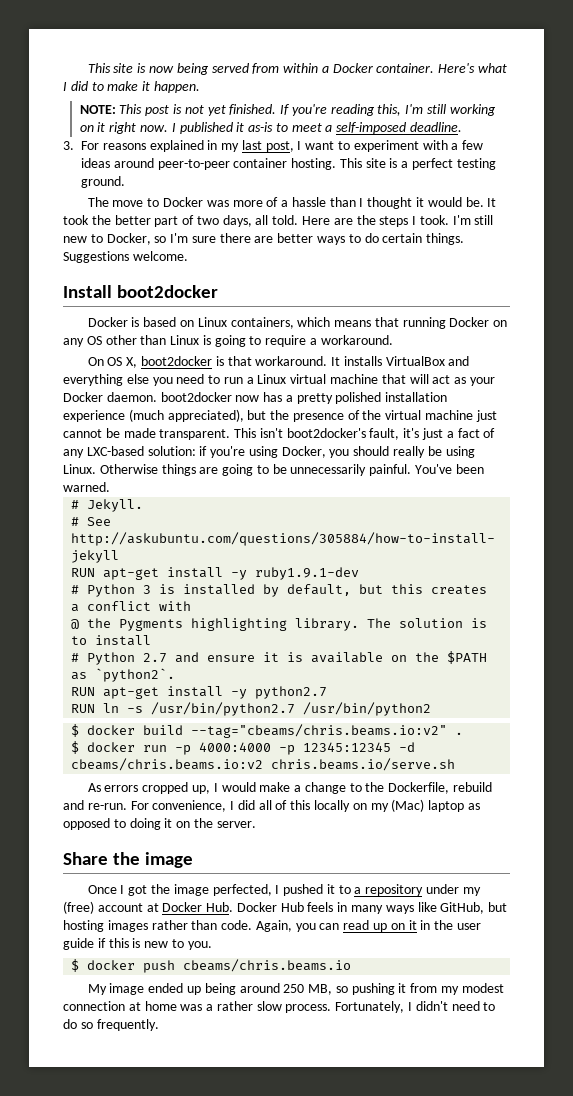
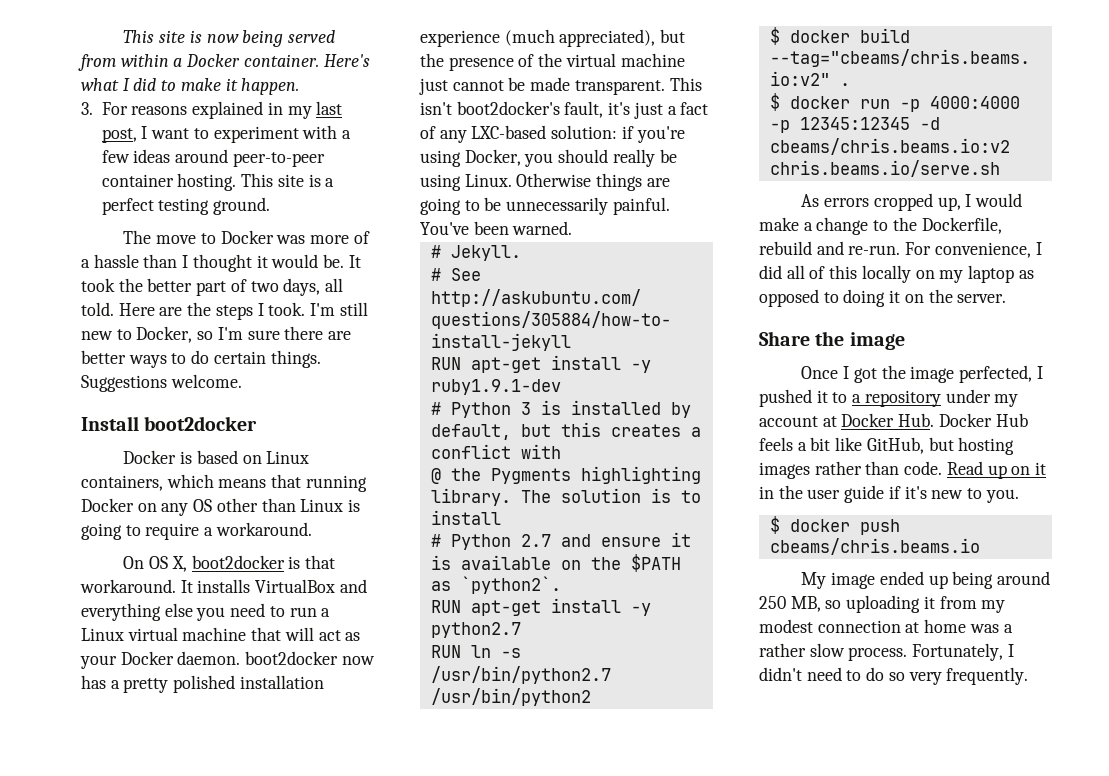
- NOTE: This post is not yet finished. If you're reading this, I'm still working on it right now. I published it as-is to meet a self-imposed deadline.
- For convenience, I did all of this locally on my (Mac) laptop as opposed to doing it on the server.
+ For convenience, I did all of this locally on my laptop as opposed to doing it on the server.
- Once I got the image perfected, I pushed it to a repository under my (free) account at Docker Hub. Docker Hub feels in many ways like GitHub, but hosting images rather than code.
+ Once I got the image perfected, I pushed it to a repository under my account at Docker Hub. Docker Hub feels a bit like GitHub, but hosting images rather than code.
- Again, you can read up on it in the user guide if this is new to you.
+ Read up on it in the user guide if it's new to you.
- My image ended up being around 250 MB, so pushing it from my modest connection at home was a rather slow process.
+ My image ended up being around 250 MB, so uploading it from my modest connection at home was a rather slow process.
- Fortunately, I didn't need to do so frequently.
+ Fortunately, I didn't need to do so very frequently.

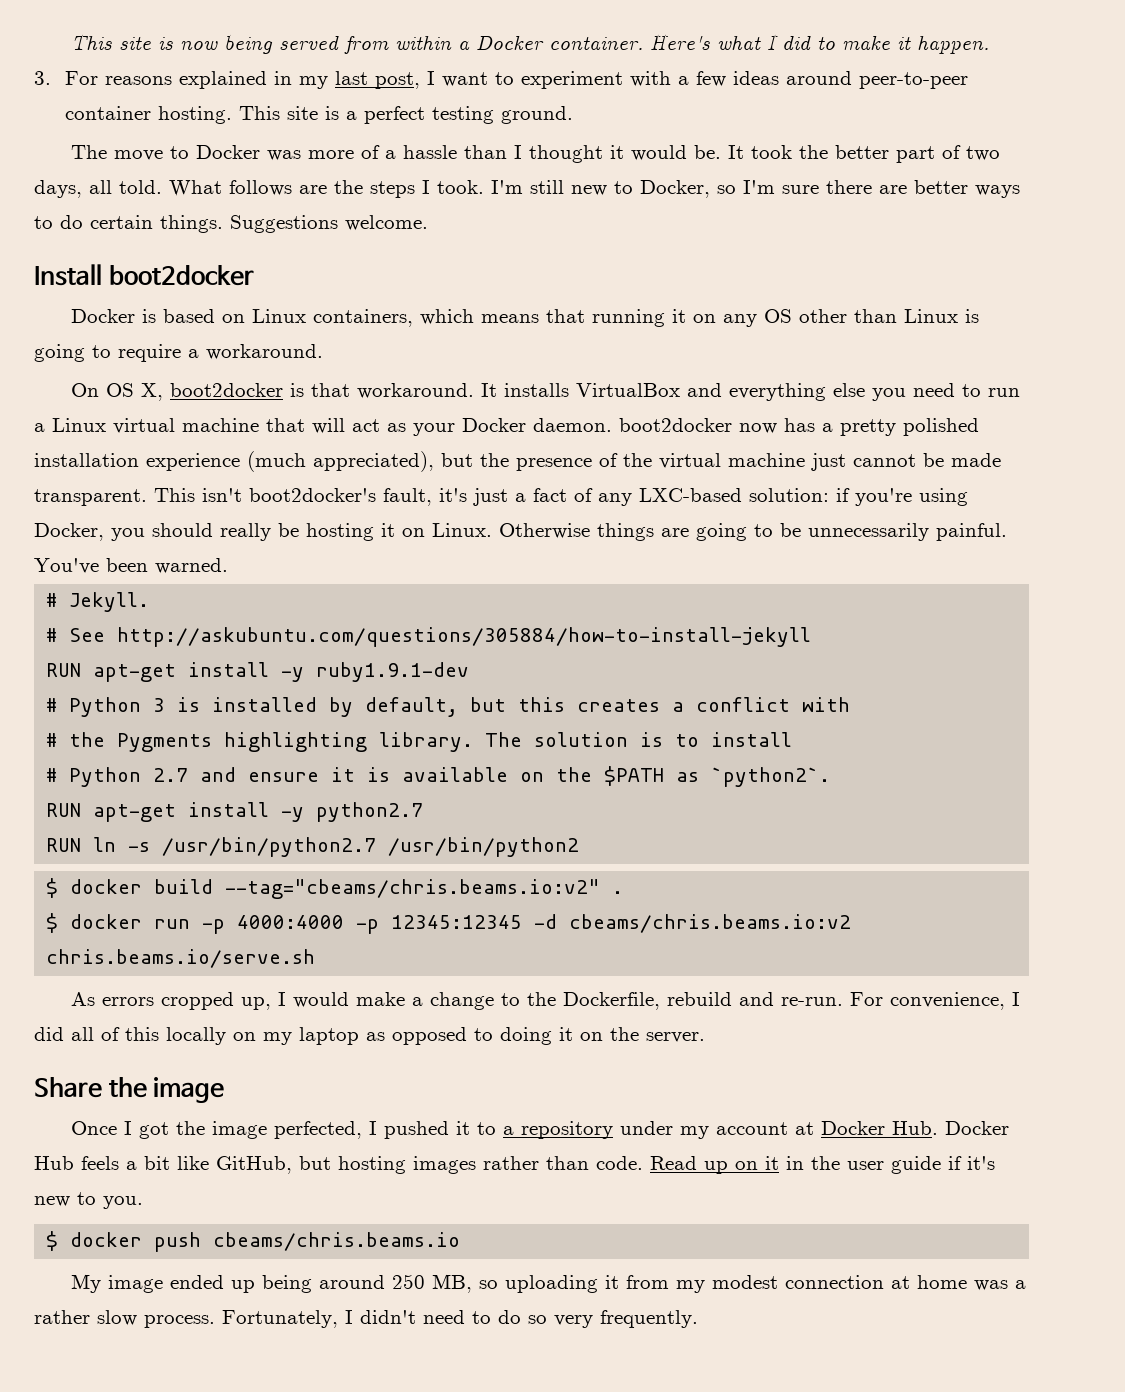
- Here are the steps I took.
+ What follows are the steps I took.
- Docker is based on Linux containers, which means that running Docker on any OS other than Linux is going to require a workaround.
+ Docker is based on Linux containers, which means that running it on any OS other than Linux is going to require a workaround.
- This isn't boot2docker's fault, it's just a fact of any LXC-based solution: if you're using Docker, you should really be using Linux.
+ This isn't boot2docker's fault, it's just a fact of any LXC-based solution: if you're using Docker, you should really be hosting it on Linux.
- @ the Pygments highlighting library.
+ # the Pygments highlighting library.

